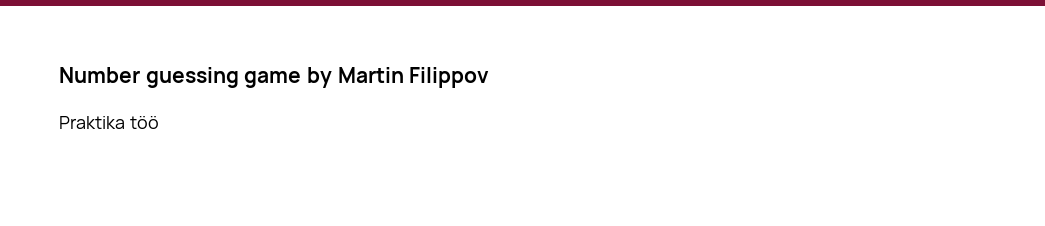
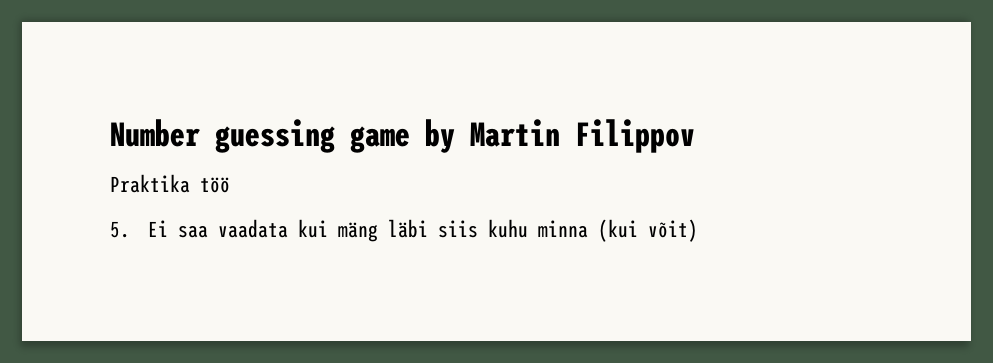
+ 5. Ei saa vaadata kui mäng läbi siis kuhu minna (kui võit)

